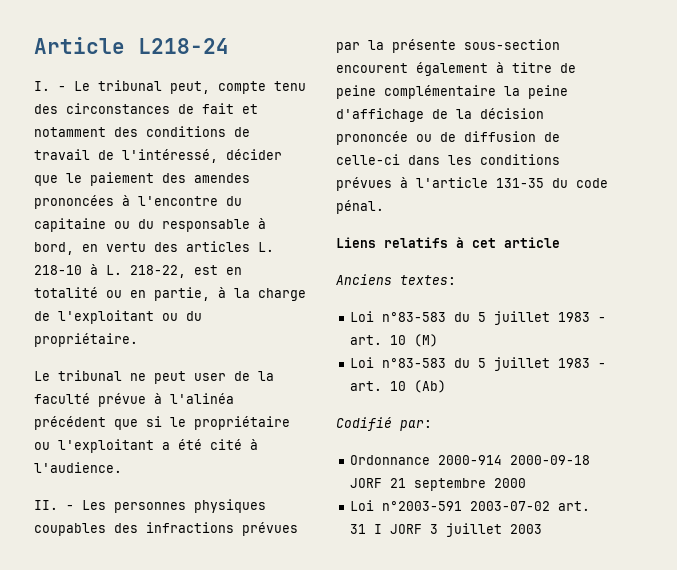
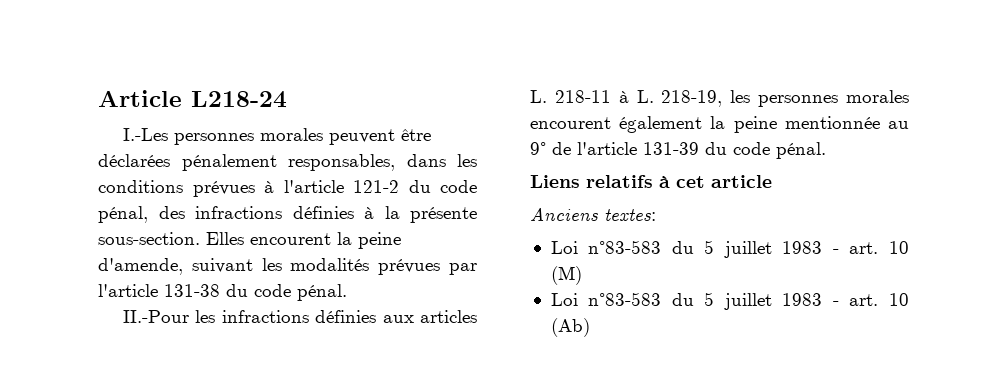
- I. - Le tribunal peut, compte tenu des circonstances de fait et notamment des conditions de travail de l'intéressé, décider que le paiement des amendes prononcées à l'encontre du capitaine ou du responsable à bord, en vertu des articles L. 218-10 à L. 218-22, est en totalité ou en partie, à la charge de l'exploitant ou du propriétaire.
- Le tribunal ne peut user de la faculté prévue à l'alinéa précédent que si le propriétaire ou l'exploitant a été cité à l'audience.
- II. - Les personnes physiques coupables des infractions prévues par la présente sous-section encourent également à titre de peine complémentaire la peine d'affichage de la décision prononcée ou de diffusion de celle-ci dans les conditions prévues à l'article 131-35 du code pénal.
+ I.-Les personnes morales peuvent être déclarées pénalement responsables, dans les conditions prévues à l'article 121-2 du code pénal, des infractions définies à la présente sous-section. Elles encourent la peine d'amende, suivant les modalités prévues par l'article 131-38 du code pénal.
+ II.-Pour les infractions définies aux articles L. 218-11 à L. 218-19, les personnes morales encourent également la peine mentionnée au 9° de l'article 131-39 du code pénal.
- Codifié par:
- Ordonnance 2000-914 2000-09-18 JORF 21 septembre 2000
- Loi n°2003-591 2003-07-02 art. 31 I JORF 3 juillet 2003

